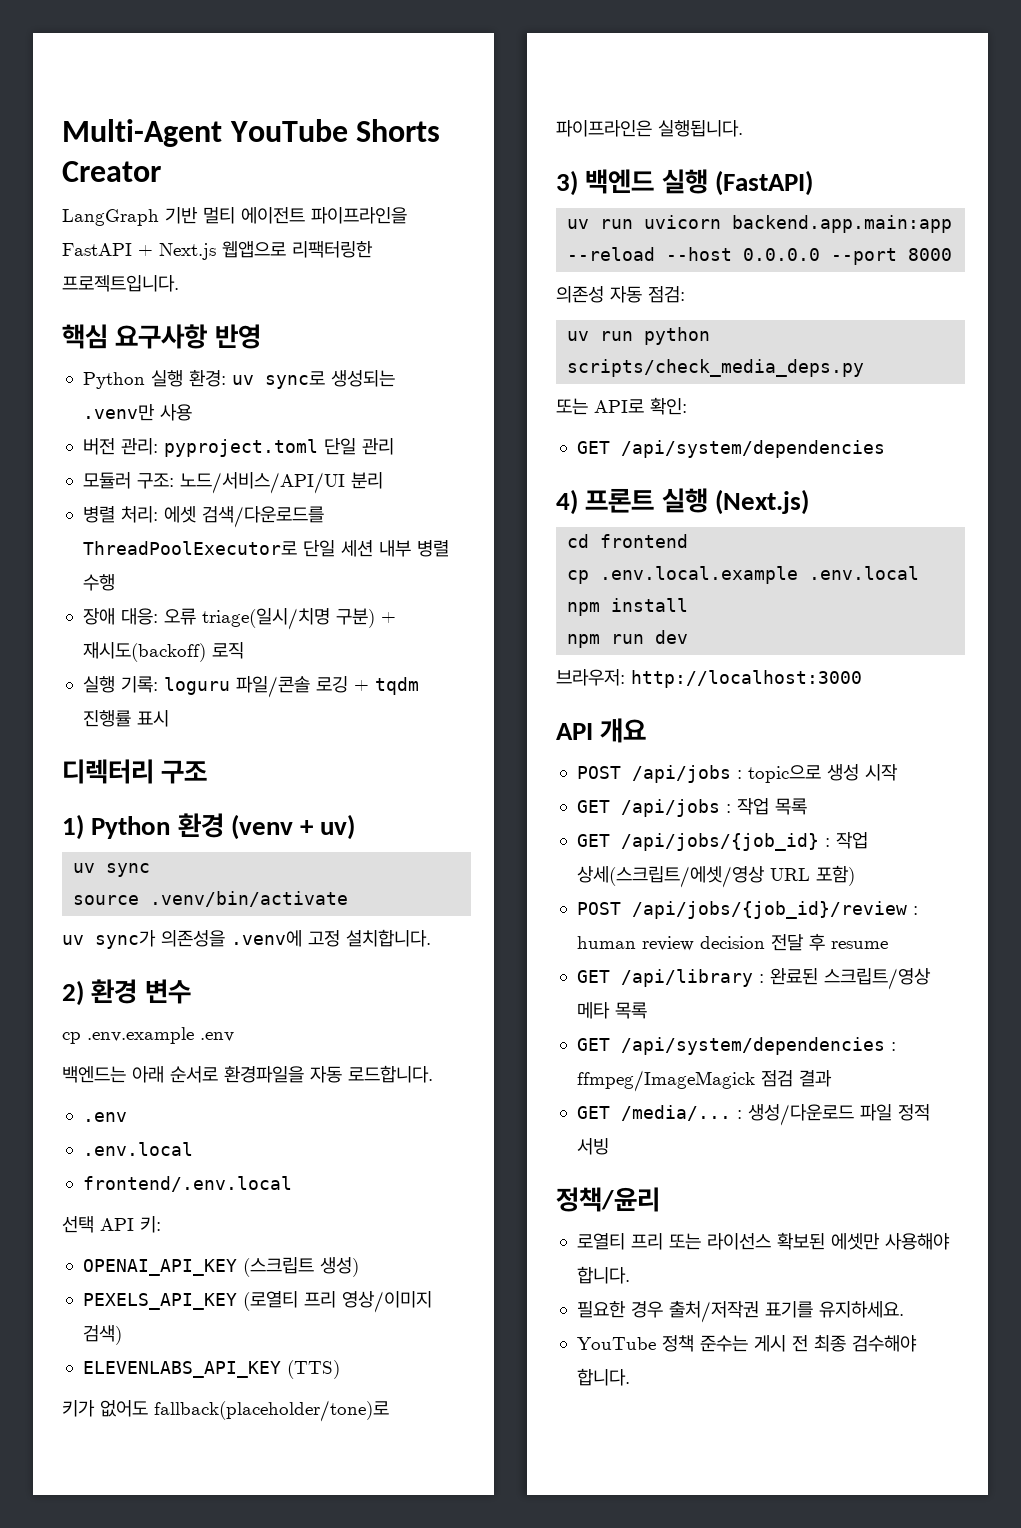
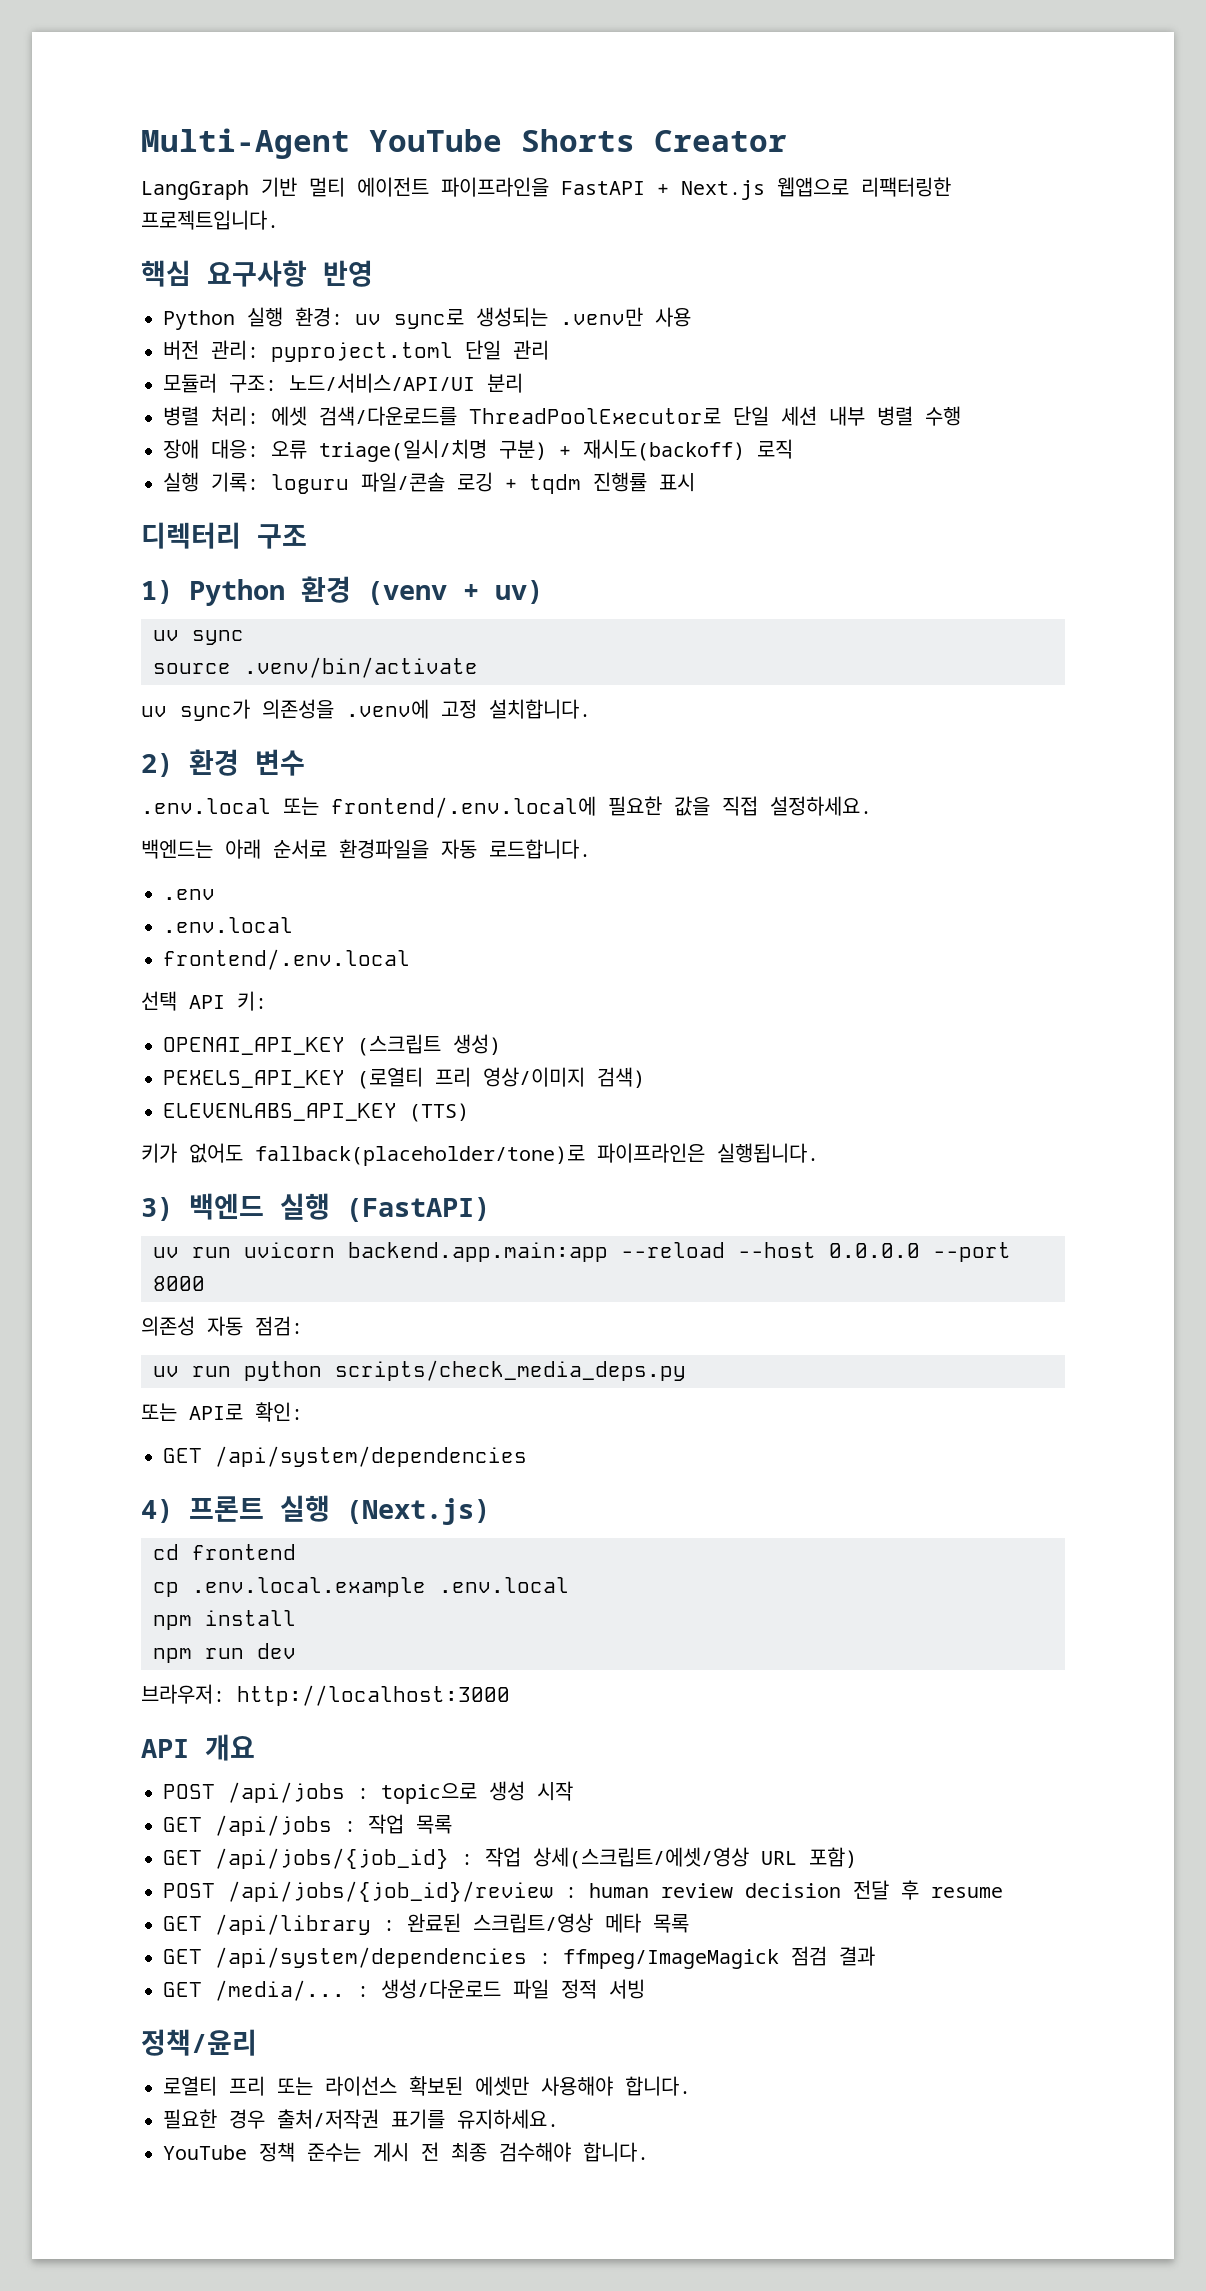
- cp .env.example .env
+ .env.local 또는 frontend/.env.local에 필요한 값을 직접 설정하세요.

